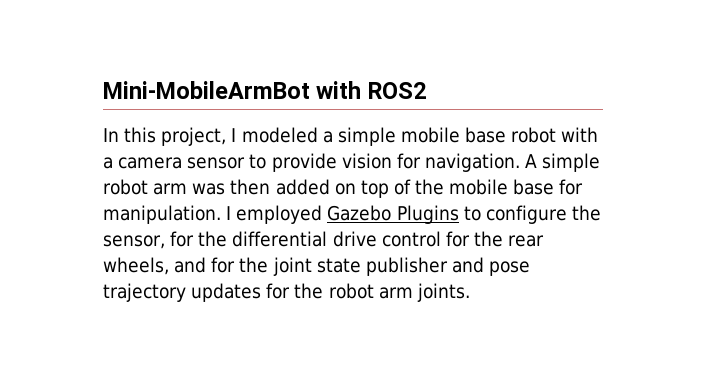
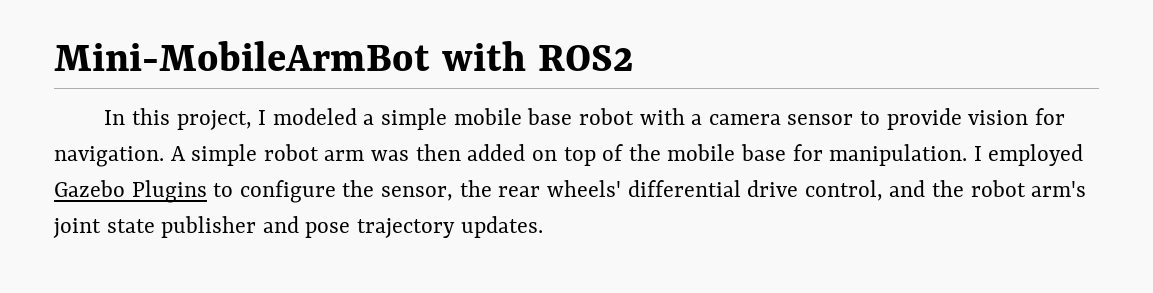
- I employed Gazebo Plugins to configure the sensor, for the differential drive control for the rear wheels, and for the joint state publisher and pose trajectory updates for the robot arm joints.
+ I employed Gazebo Plugins to configure the sensor, the rear wheels' differential drive control, and the robot arm's joint state publisher and pose trajectory updates.

